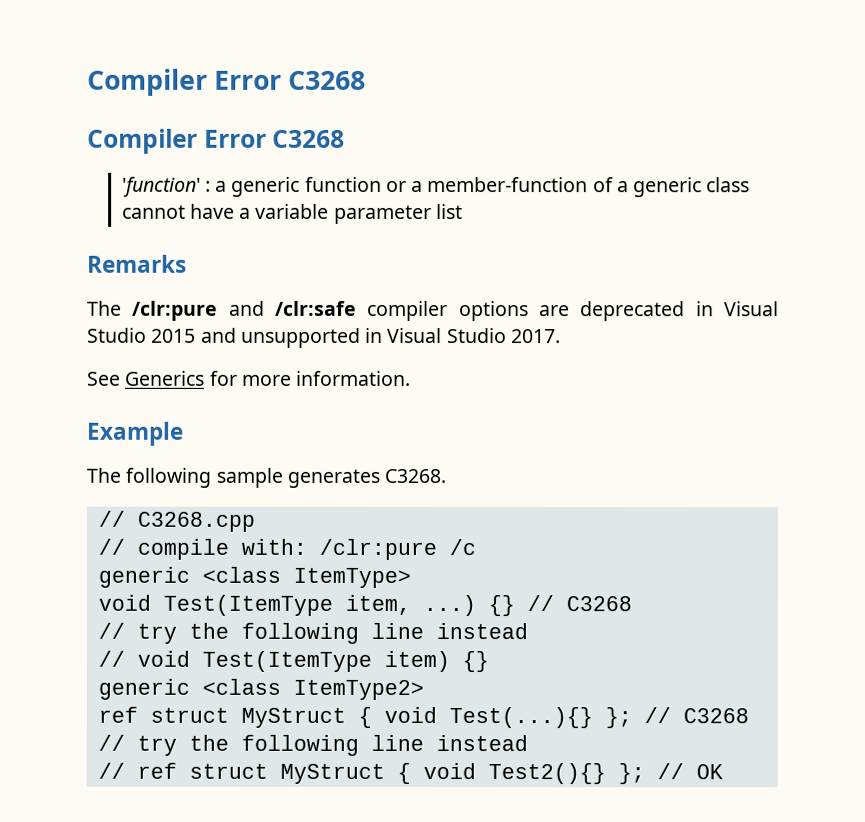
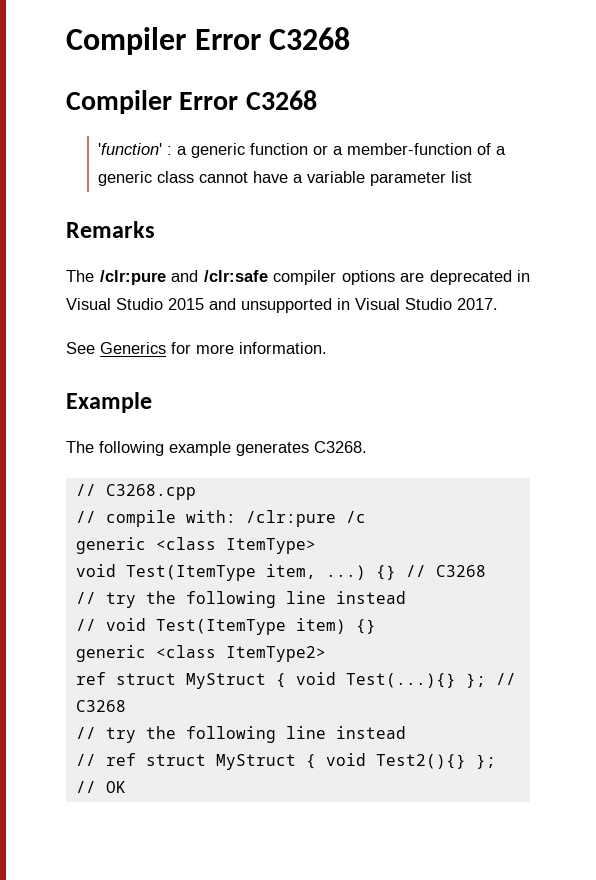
- The following sample generates C3268.
+ The following example generates C3268.

